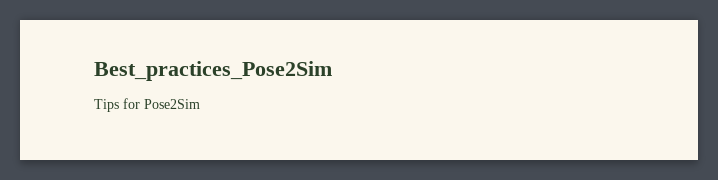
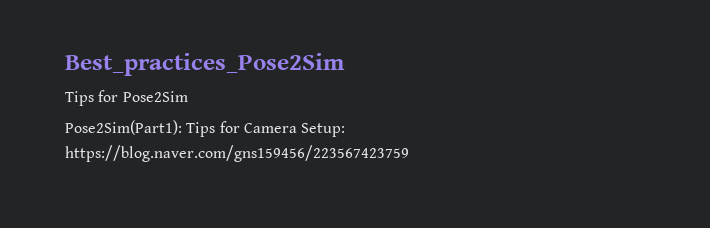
+ Pose2Sim(Part1): Tips for Camera Setup: https://blog.naver.com/gns159456/223567423759

